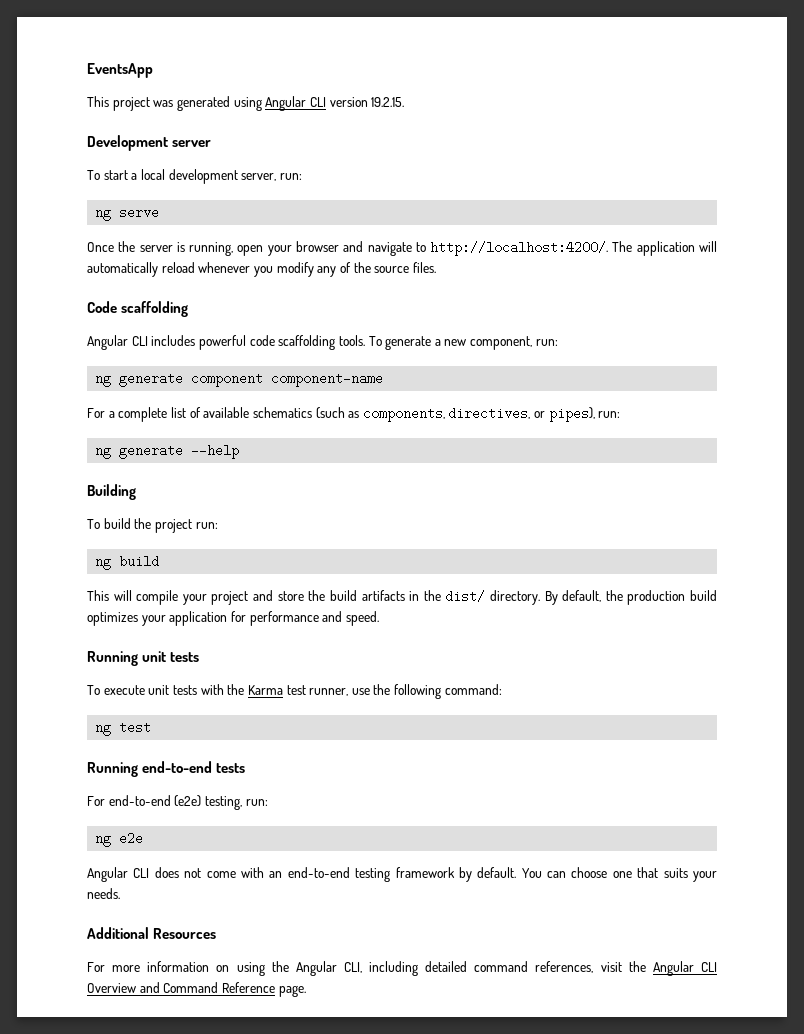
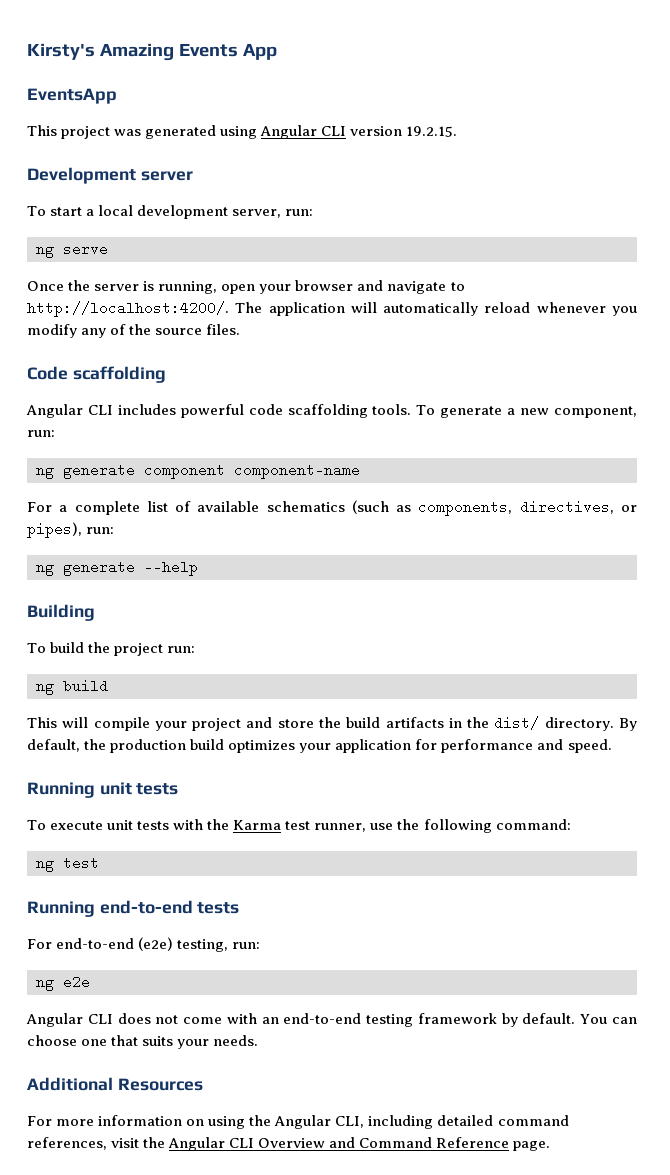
+ Kirsty's Amazing Events App

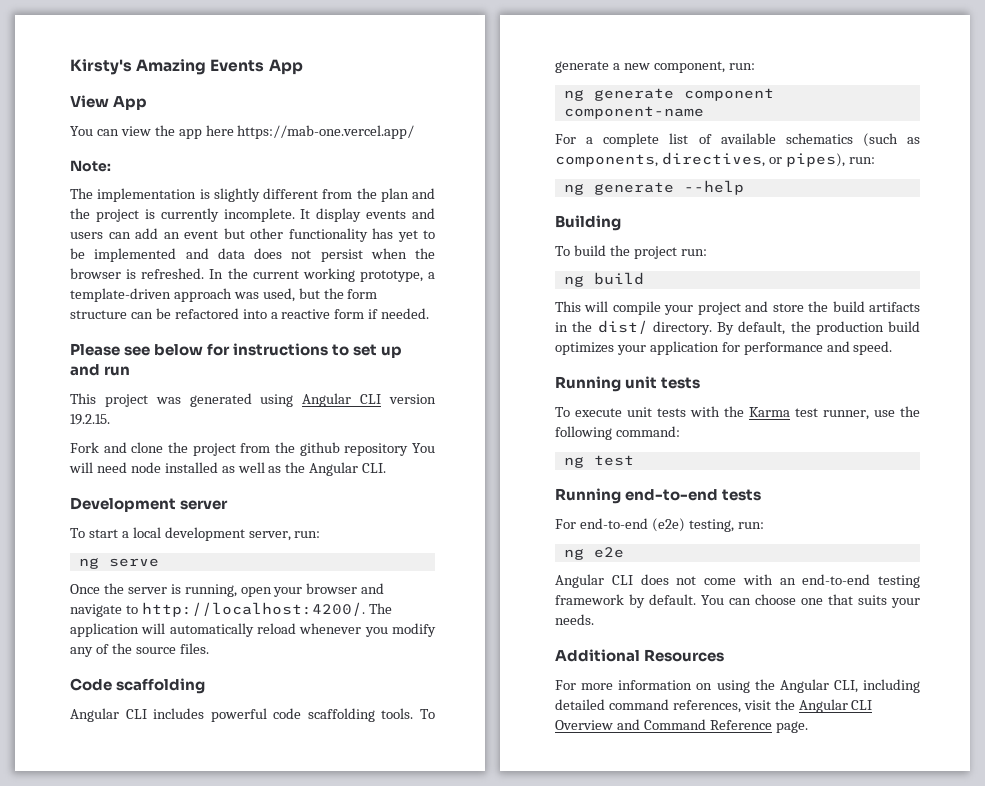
- EventsApp
+ View App
+ You can view the app here https://mab-one.vercel.app/
+ Note:
+ The implementation is slightly different from the plan and the project is currently incomplete. It display events and users can add an event but other functionality has yet to be implemented and data does not persist when the browser is refreshed. In the current working prototype, a template-driven approach was used, but the form structure can be refactored into a reactive form if needed.
+ Please see below for instructions to set up and run
+ Fork and clone the project from the github repository You will need node installed as well as the Angular CLI.

